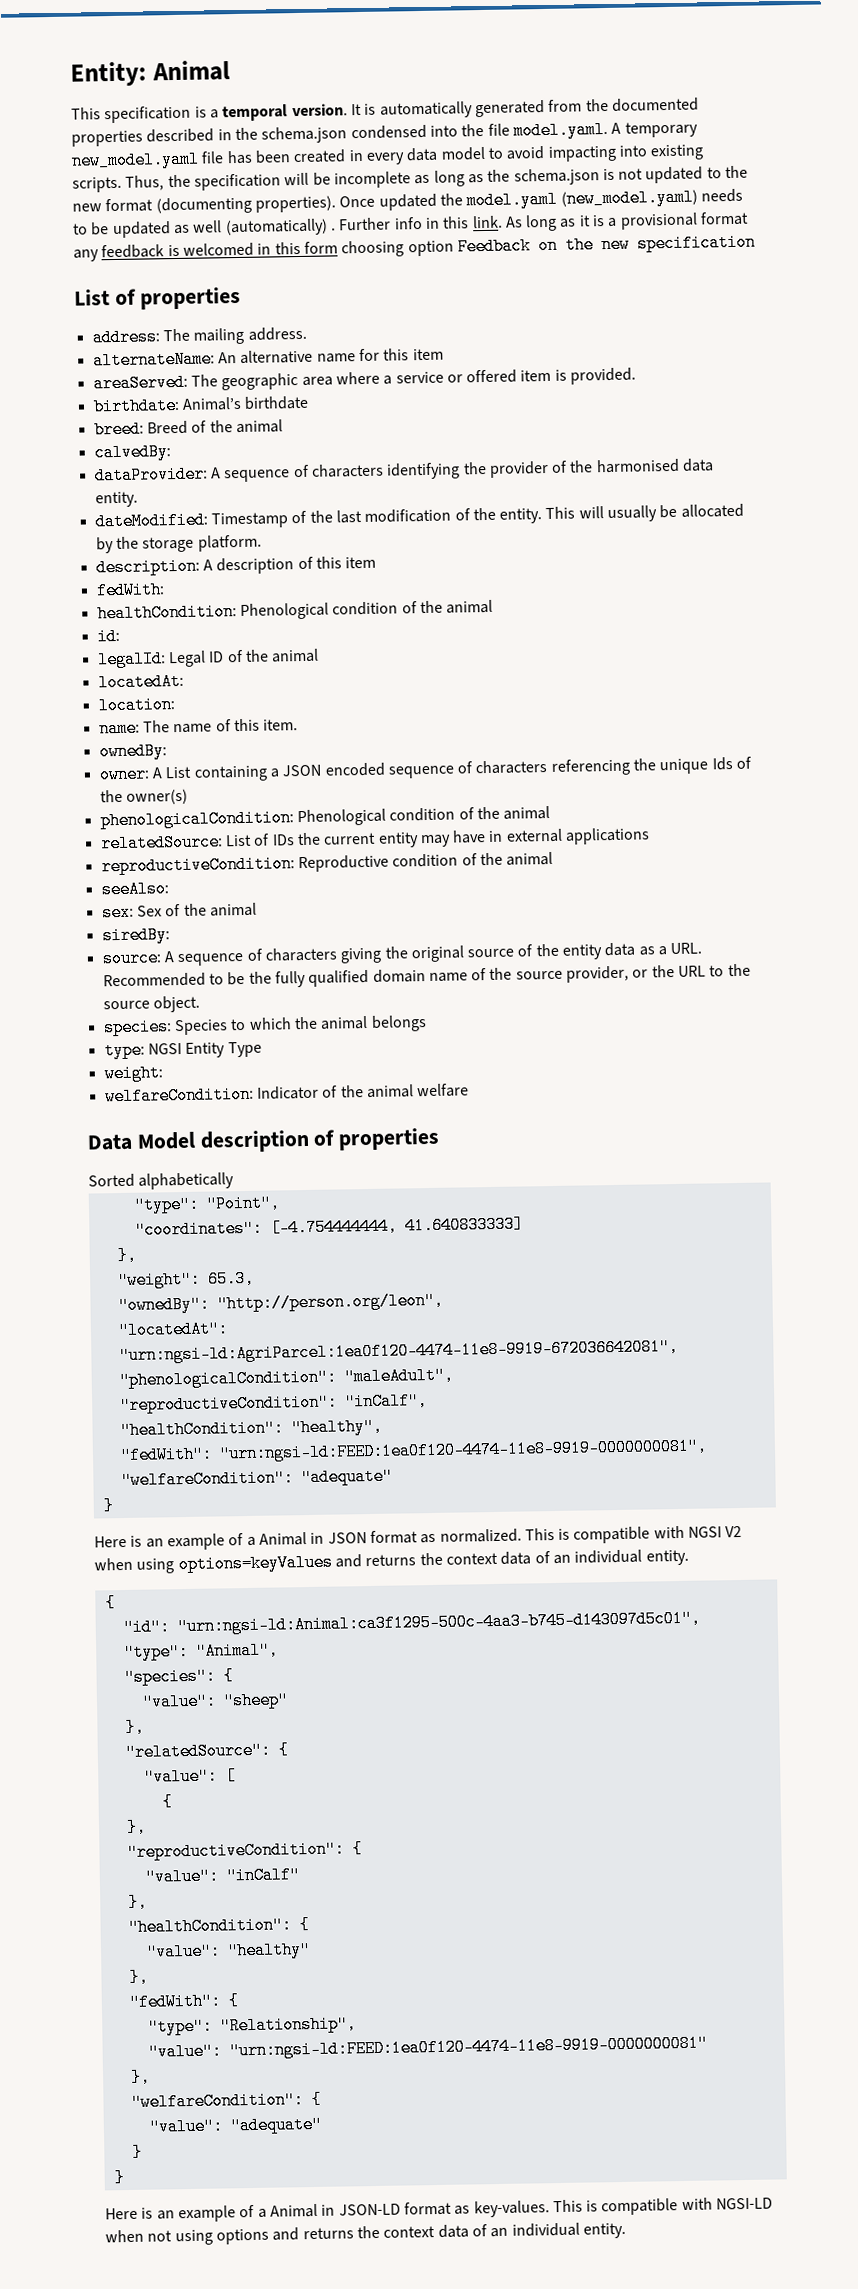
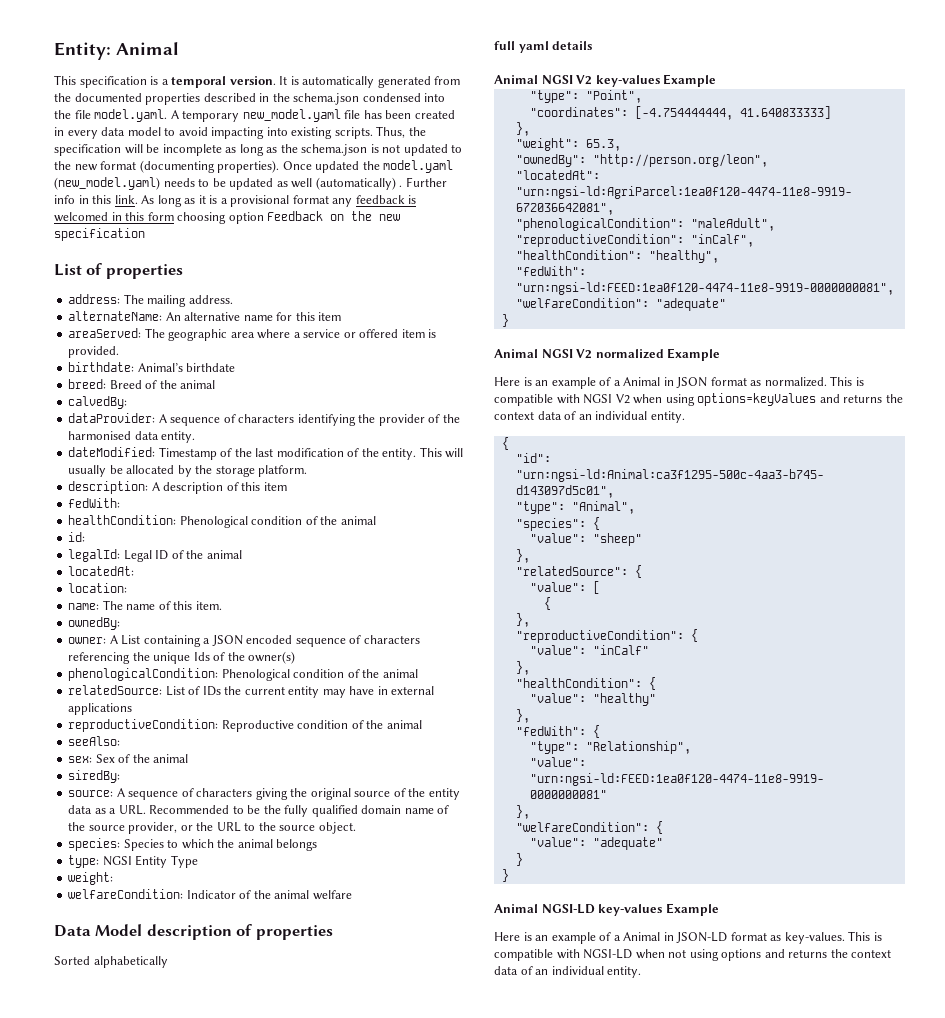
+ full yaml details
+ Animal NGSI V2 key-values Example
+ Animal NGSI V2 normalized Example
+ Animal NGSI-LD key-values Example

